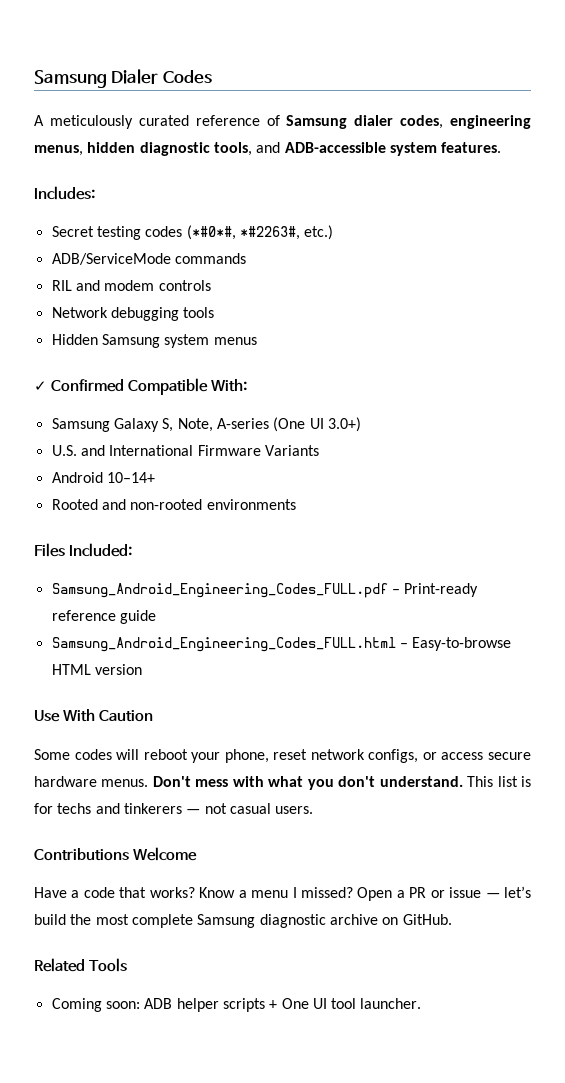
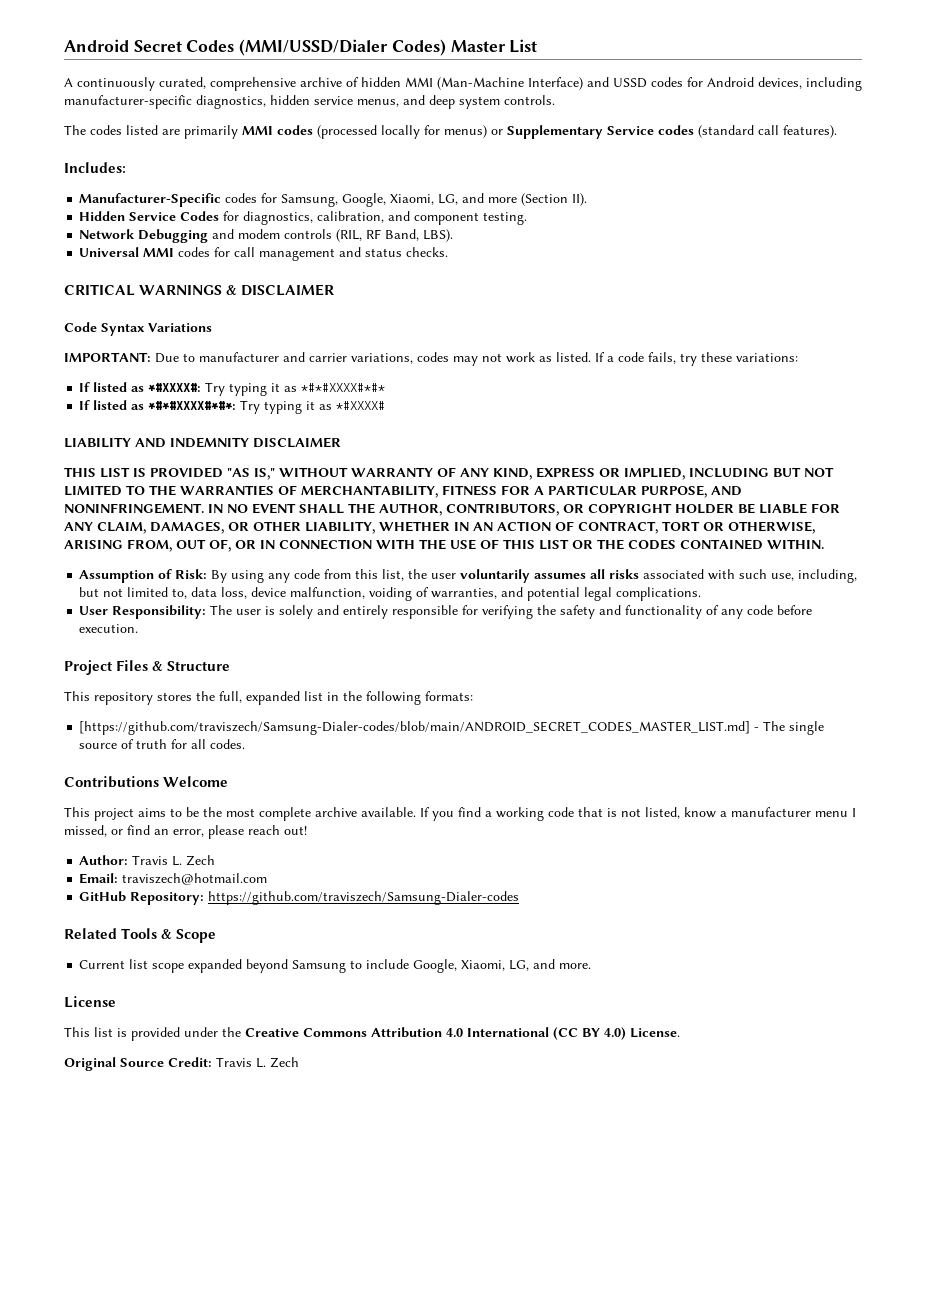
- Samsung Dialer Codes
- A meticulously curated reference of Samsung dialer codes, engineering menus, hidden diagnostic tools, and ADB-accessible system features.
+ Android Secret Codes (MMI/USSD/Dialer Codes) Master List
+ A continuously curated, comprehensive archive of hidden MMI (Man-Machine Interface) and USSD codes for Android devices, including manufacturer-specific diagnostics, hidden service menus, and deep system controls.
+ The codes listed are primarily MMI codes (processed locally for menus) or Supplementary Service codes (standard call features).
  Includes:
- Secret testing codes (*#0*#, *#2263#, etc.)
- ADB/ServiceMode commands
- RIL and modem controls
- Network debugging tools
- Hidden Samsung system menus
- ✓ Confirmed Compatible With:
- Samsung Galaxy S, Note, A-series (One UI 3.0+)
- U.S. and International Firmware Variants
- Android 10–14+
- Rooted and non-rooted environments
- Files Included:
- Samsung_Android_Engineering_Codes_FULL.pdf – Print-ready reference guide
- Samsung_Android_Engineering_Codes_FULL.html – Easy-to-browse HTML version
- Use With Caution
- Some codes will reboot your phone, reset network configs, or access secure hardware menus. Don't mess with what you don't understand. This list is for techs and tinkerers — not casual users.
+ Manufacturer-Specific codes for Samsung, Google, Xiaomi, LG, and more (Section II).
+ Hidden Service Codes for diagnostics, calibration, and component testing.
+ Network Debugging and modem controls (RIL, RF Band, LBS).
+ Universal MMI codes for call management and status checks.
+ CRITICAL WARNINGS & DISCLAIMER
+ Code Syntax Variations
+ IMPORTANT: Due to manufacturer and carrier variations, codes may not work as listed. If a code fails, try these variations:
+ If listed as *#XXXX#: Try typing it as *#*#XXXX#*#*
+ If listed as *#*#XXXX#*#*: Try typing it as *#XXXX#
+ LIABILITY AND INDEMNITY DISCLAIMER
+ THIS LIST IS PROVIDED "AS IS," WITHOUT WARRANTY OF ANY KIND, EXPRESS OR IMPLIED, INCLUDING BUT NOT LIMITED TO THE WARRANTIES OF MERCHANTABILITY, FITNESS FOR A PARTICULAR PURPOSE, AND NONINFRINGEMENT. IN NO EVENT SHALL THE AUTHOR, CONTRIBUTORS, OR COPYRIGHT HOLDER BE LIABLE FOR ANY CLAIM, DAMAGES, OR OTHER LIABILITY, WHETHER IN AN ACTION OF CONTRACT, TORT OR OTHERWISE, ARISING FROM, OUT OF, OR IN CONNECTION WITH THE USE OF THIS LIST OR THE CODES CONTAINED WITHIN.
+ Assumption of Risk: By using any code from this list, the user voluntarily assumes all risks associated with such use, including, but not limited to, data loss, device malfunction, voiding of warranties, and potential legal complications.
+ User Responsibility: The user is solely and entirely responsible for verifying the safety and functionality of any code before execution.
+ Project Files & Structure
+ This repository stores the full, expanded list in the following formats:
+ [https://github.com/traviszech/Samsung-Dialer-codes/blob/main/ANDROID_SECRET_CODES_MASTER_LIST.md] - The single source of truth for all codes.
  Contributions Welcome
- Have a code that works? Know a menu I missed? Open a PR or issue — let’s build the most complete Samsung diagnostic archive on GitHub.
- Related Tools
- Coming soon: ADB helper scripts + One UI tool launcher.
+ This project aims to be the most complete archive available. If you find a working code that is not listed, know a manufacturer menu I missed, or find an error, please reach out!
+ Author: Travis L. Zech
+ Email: traviszech@hotmail.com
+ GitHub Repository: https://github.com/traviszech/Samsung-Dialer-codes
+ Related Tools & Scope
+ Current list scope expanded beyond Samsung to include Google, Xiaomi, LG, and more.
+ License
+ This list is provided under the Creative Commons Attribution 4.0 International (CC BY 4.0) License.
+ Original Source Credit: Travis L. Zech

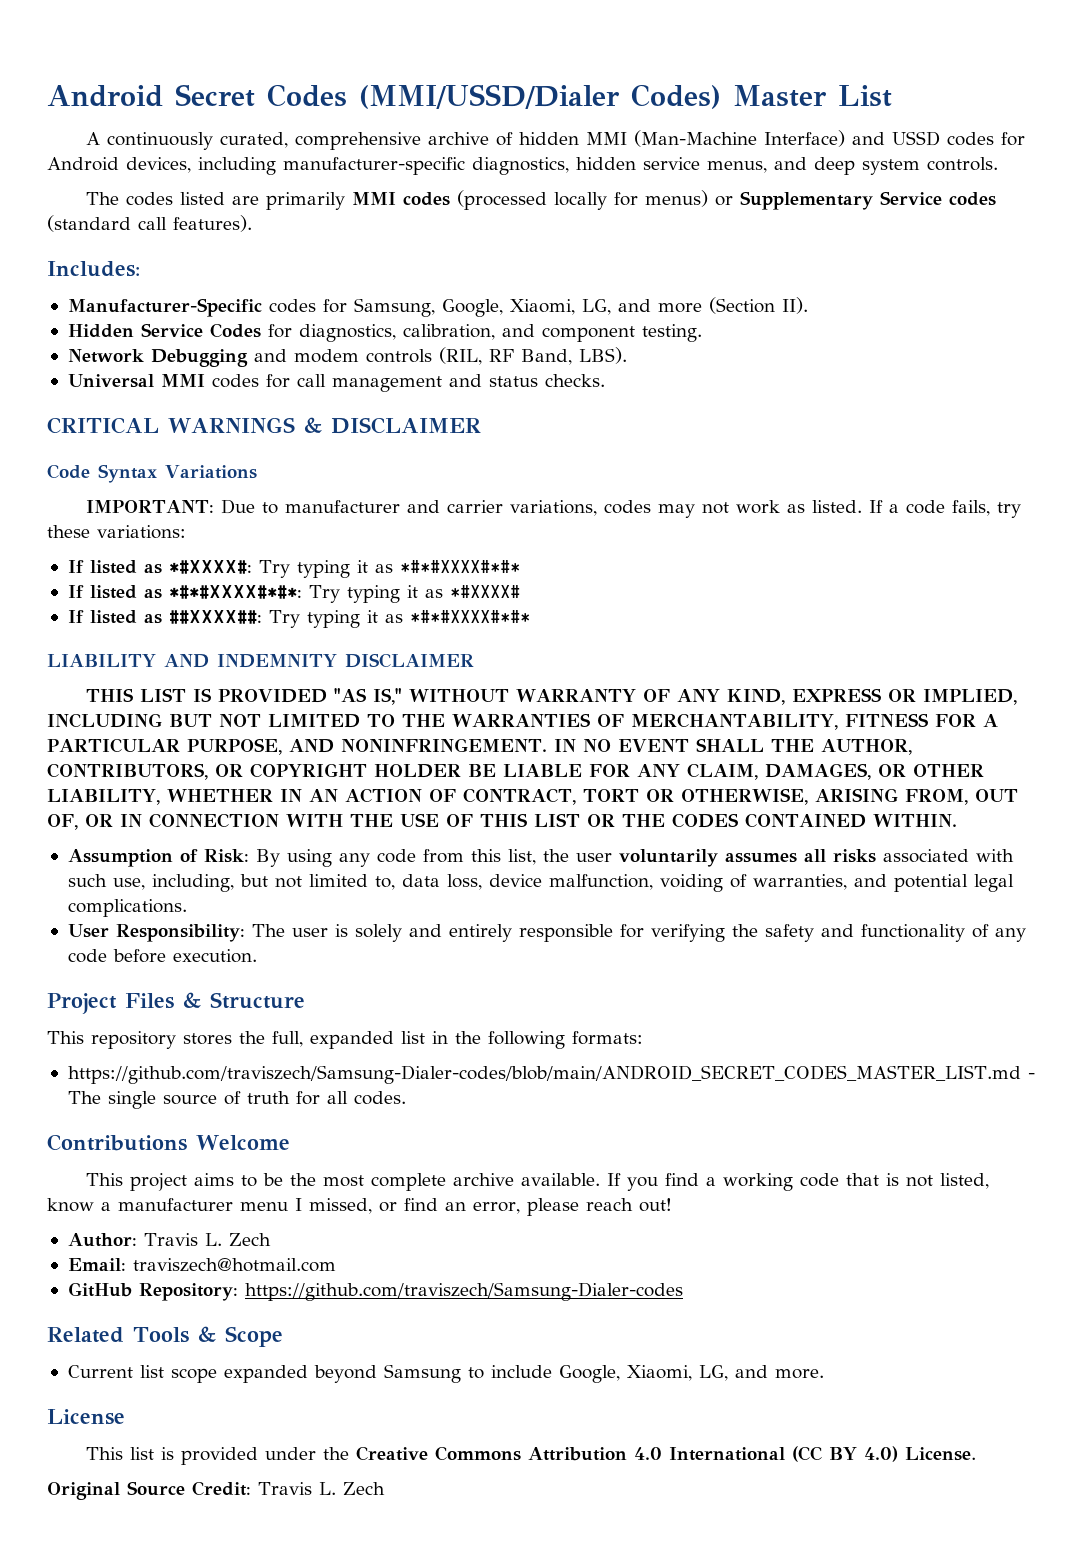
+ If listed as ##XXXX##: Try typing it as *#*#XXXX#*#*
- [https://github.com/traviszech/Samsung-Dialer-codes/blob/main/ANDROID_SECRET_CODES_MASTER_LIST.md] - The single source of truth for all codes.
+ https://github.com/traviszech/Samsung-Dialer-codes/blob/main/ANDROID_SECRET_CODES_MASTER_LIST.md - The single source of truth for all codes.

